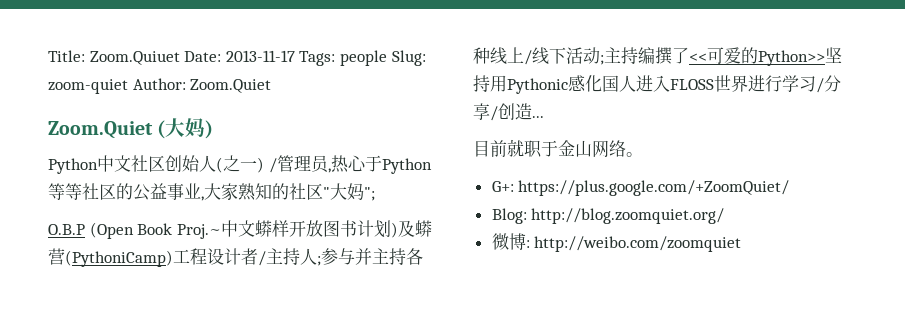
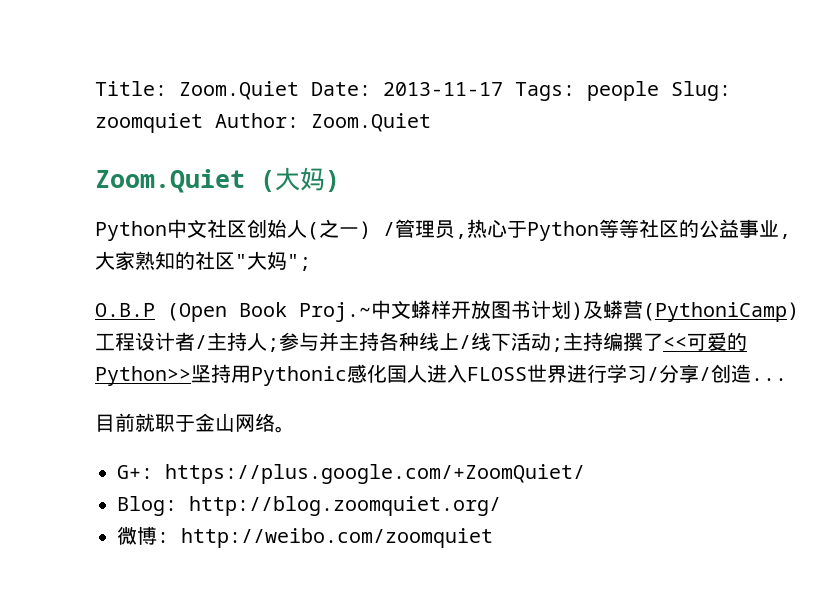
- Title: Zoom.Quiuet Date: 2013-11-17 Tags: people Slug: zoom-quiet Author: Zoom.Quiet
+ Title: Zoom.Quiet Date: 2013-11-17 Tags: people Slug: zoomquiet Author: Zoom.Quiet

